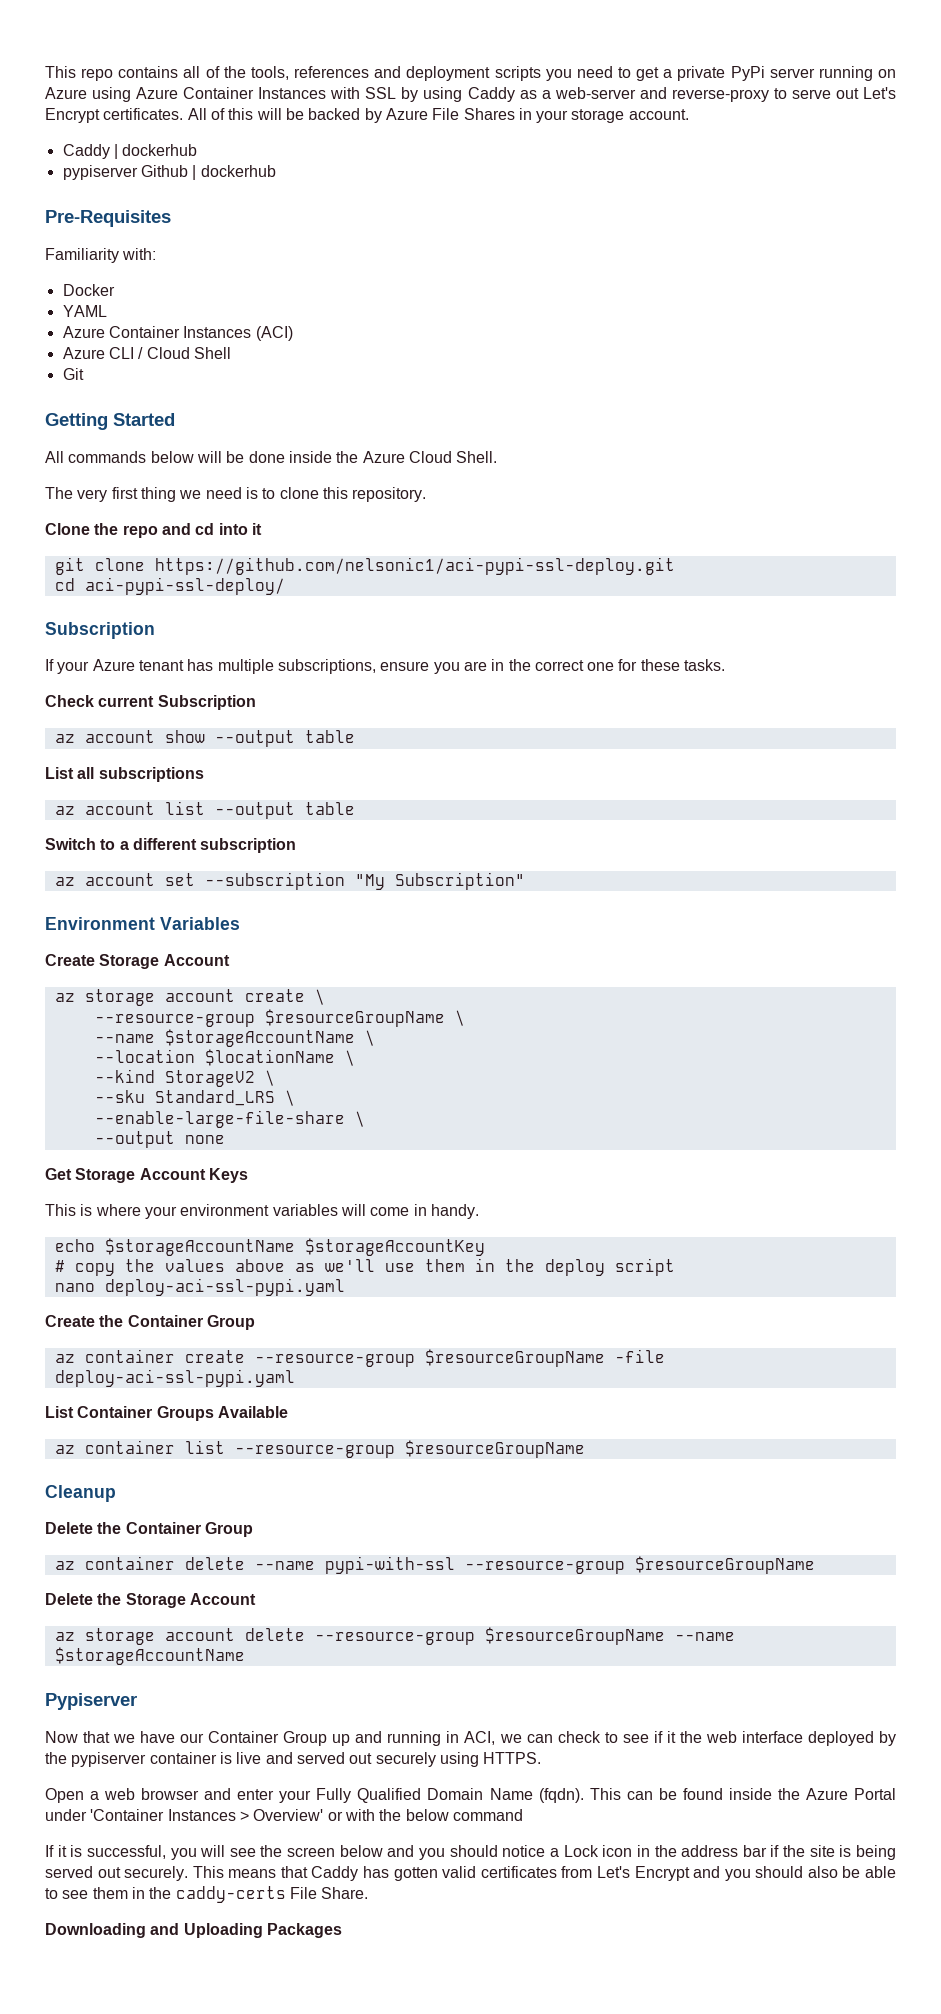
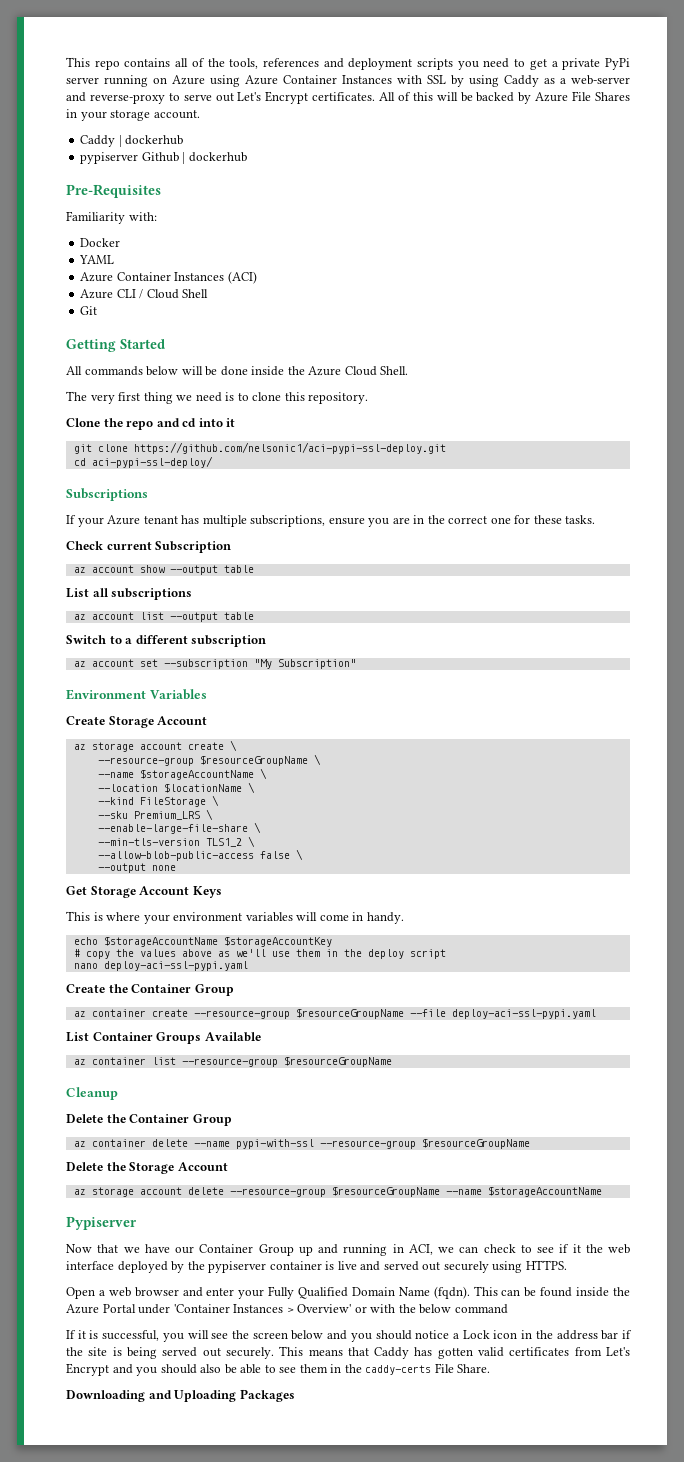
  cd aci-pypi-ssl-deploy/
- Subscription
+ Subscriptions
- --kind StorageV2 \
+ --kind FileStorage \
- --sku Standard_LRS \
+ --sku Premium_LRS \
+ --min-tls-version TLS1_2 \
+ --allow-blob-public-access false \
- az container create --resource-group $resourceGroupName -file deploy-aci-ssl-pypi.yaml
+ az container create --resource-group $resourceGroupName --file deploy-aci-ssl-pypi.yaml

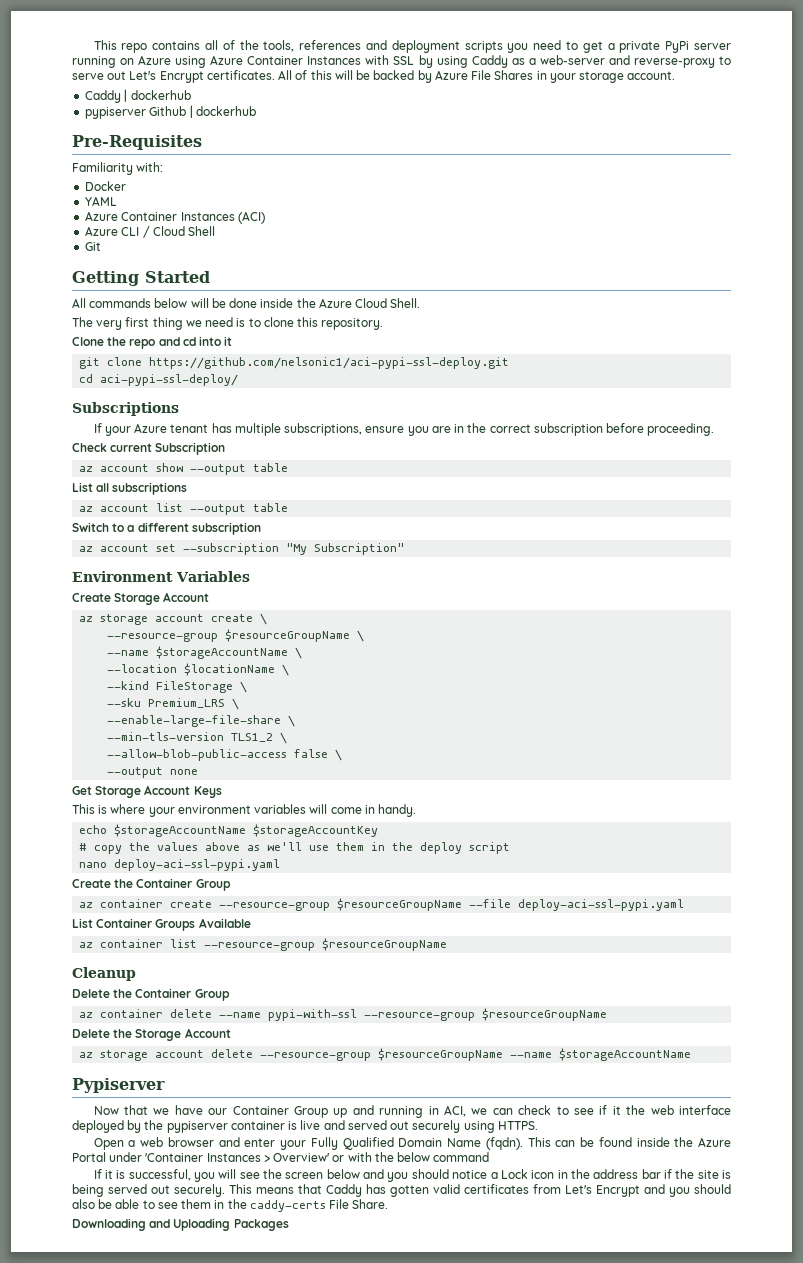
- If your Azure tenant has multiple subscriptions, ensure you are in the correct one for these tasks.
+ If your Azure tenant has multiple subscriptions, ensure you are in the correct subscription before proceeding.

